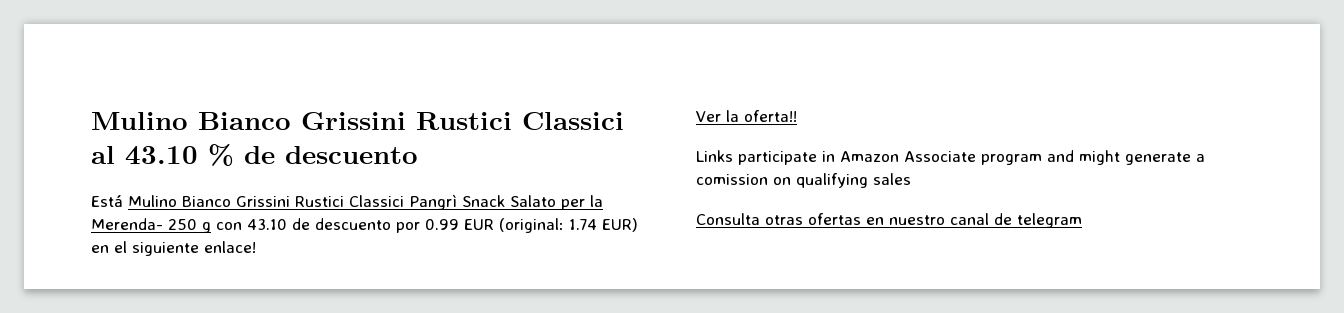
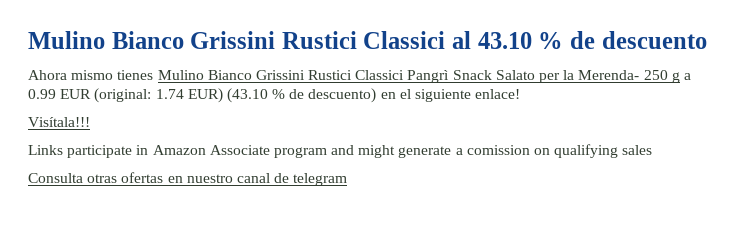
- Está Mulino Bianco Grissini Rustici Classici Pangrì Snack Salato per la Merenda- 250 g con 43.10 de descuento por 0.99 EUR (original: 1.74 EUR) en el siguiente enlace!
+ Ahora mismo tienes Mulino Bianco Grissini Rustici Classici Pangrì Snack Salato per la Merenda- 250 g a 0.99 EUR (original: 1.74 EUR) (43.10 % de descuento) en el siguiente enlace!
- Ver la oferta!!
+ Visítala!!!

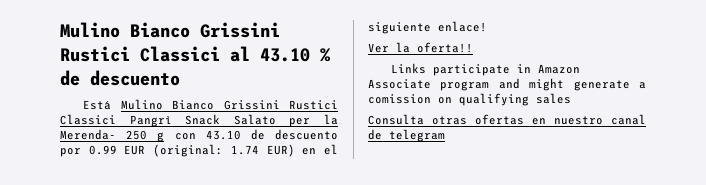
- Ahora mismo tienes Mulino Bianco Grissini Rustici Classici Pangrì Snack Salato per la Merenda- 250 g a 0.99 EUR (original: 1.74 EUR) (43.10 % de descuento) en el siguiente enlace!
+ Está Mulino Bianco Grissini Rustici Classici Pangrì Snack Salato per la Merenda- 250 g con 43.10 de descuento por 0.99 EUR (original: 1.74 EUR) en el siguiente enlace!
- Visítala!!!
+ Ver la oferta!!

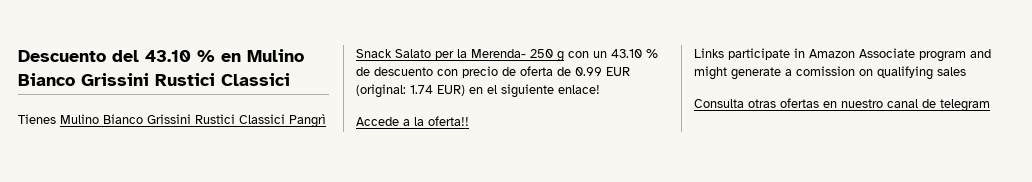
- Mulino Bianco Grissini Rustici Classici al 43.10 % de descuento
- Está Mulino Bianco Grissini Rustici Classici Pangrì Snack Salato per la Merenda- 250 g con 43.10 de descuento por 0.99 EUR (original: 1.74 EUR) en el siguiente enlace!
+ Descuento del 43.10 % en Mulino Bianco Grissini Rustici Classici
+ Tienes Mulino Bianco Grissini Rustici Classici Pangrì Snack Salato per la Merenda- 250 g con un 43.10 % de descuento con precio de oferta de 0.99 EUR (original: 1.74 EUR) en el siguiente enlace!
- Ver la oferta!!
+ Accede a la oferta!!

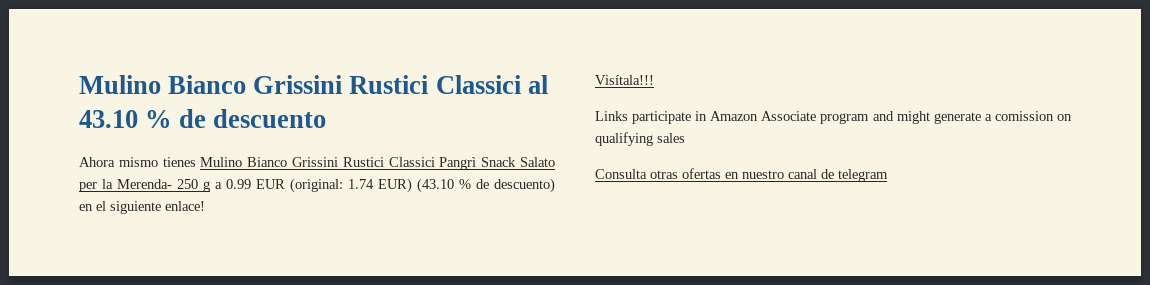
- Descuento del 43.10 % en Mulino Bianco Grissini Rustici Classici
- Tienes Mulino Bianco Grissini Rustici Classici Pangrì Snack Salato per la Merenda- 250 g con un 43.10 % de descuento con precio de oferta de 0.99 EUR (original: 1.74 EUR) en el siguiente enlace!
+ Mulino Bianco Grissini Rustici Classici al 43.10 % de descuento
+ Ahora mismo tienes Mulino Bianco Grissini Rustici Classici Pangrì Snack Salato per la Merenda- 250 g a 0.99 EUR (original: 1.74 EUR) (43.10 % de descuento) en el siguiente enlace!
- Accede a la oferta!!
+ Visítala!!!

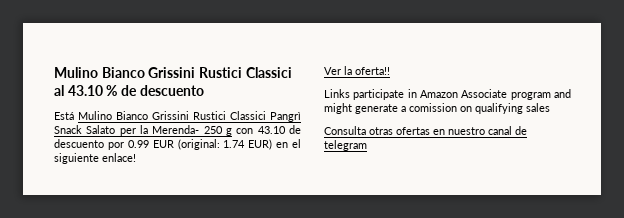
- Ahora mismo tienes Mulino Bianco Grissini Rustici Classici Pangrì Snack Salato per la Merenda- 250 g a 0.99 EUR (original: 1.74 EUR) (43.10 % de descuento) en el siguiente enlace!
+ Está Mulino Bianco Grissini Rustici Classici Pangrì Snack Salato per la Merenda- 250 g con 43.10 de descuento por 0.99 EUR (original: 1.74 EUR) en el siguiente enlace!
- Visítala!!!
+ Ver la oferta!!

